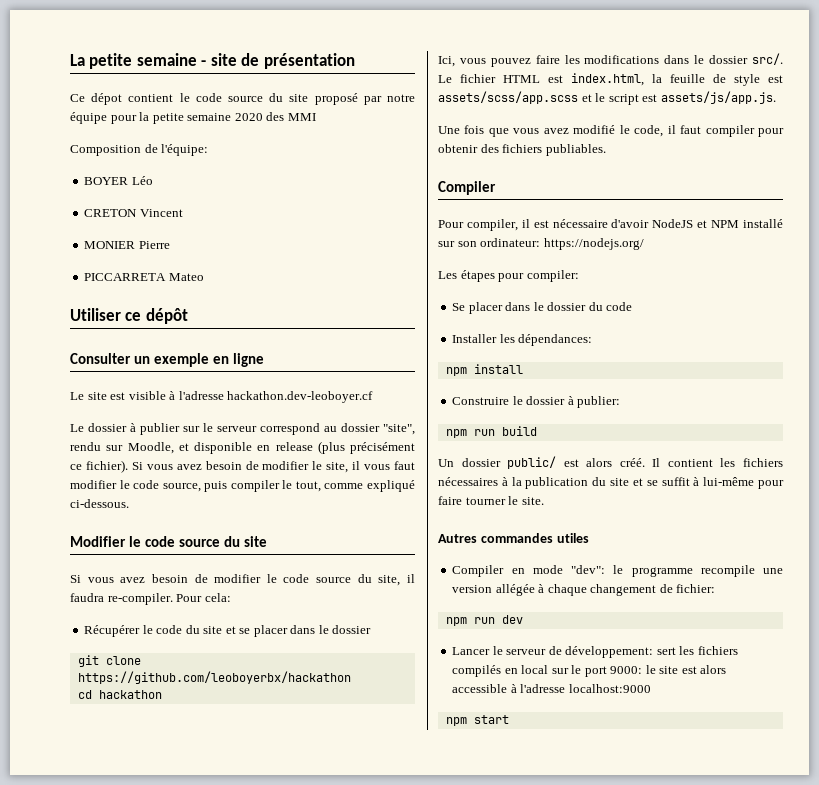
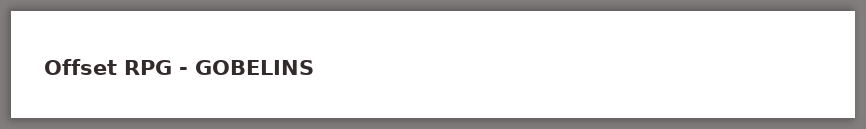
- La petite semaine - site de présentation
- Ce dépot contient le code source du site proposé par notre équipe pour la petite semaine 2020 des MMI
- Composition de l'équipe:
- BOYER Léo
- CRETON Vincent
- MONIER Pierre
- PICCARRETA Mateo
- Utiliser ce dépôt
- Consulter un exemple en ligne
- Le site est visible à l'adresse hackathon.dev-leoboyer.cf
- Le dossier à publier sur le serveur correspond au dossier "site", rendu sur Moodle, et disponible en release (plus précisément ce fichier). Si vous avez besoin de modifier le site, il vous faut modifier le code source, puis compiler le tout, comme expliqué ci-dessous.
- Modifier le code source du site
- Si vous avez besoin de modifier le code source du site, il faudra re-compiler. Pour cela:
- Récupérer le code du site et se placer dans le dossier
- git clone https://github.com/leoboyerbx/hackathon
- cd hackathon
- Ici, vous pouvez faire les modifications dans le dossier src/. Le fichier HTML est index.html, la feuille de style est assets/scss/app.scss et le script est assets/js/app.js.
- Une fois que vous avez modifié le code, il faut compiler pour obtenir des fichiers publiables.
- Compiler
- Pour compiler, il est nécessaire d'avoir NodeJS et NPM installé sur son ordinateur: https://nodejs.org/
- Les étapes pour compiler:
- Se placer dans le dossier du code
- Installer les dépendances:
- npm install
- Construire le dossier à publier:
- npm run build
- Un dossier public/ est alors créé. Il contient les fichiers nécessaires à la publication du site et se suffit à lui-même pour faire tourner le site.
- Autres commandes utiles
- Compiler en mode "dev": le programme recompile une version allégée à chaque changement de fichier:
- npm run dev
- Lancer le serveur de développement: sert les fichiers compilés en local sur le port 9000: le site est alors accessible à l'adresse localhost:9000
- npm start
+ Offset RPG - GOBELINS

